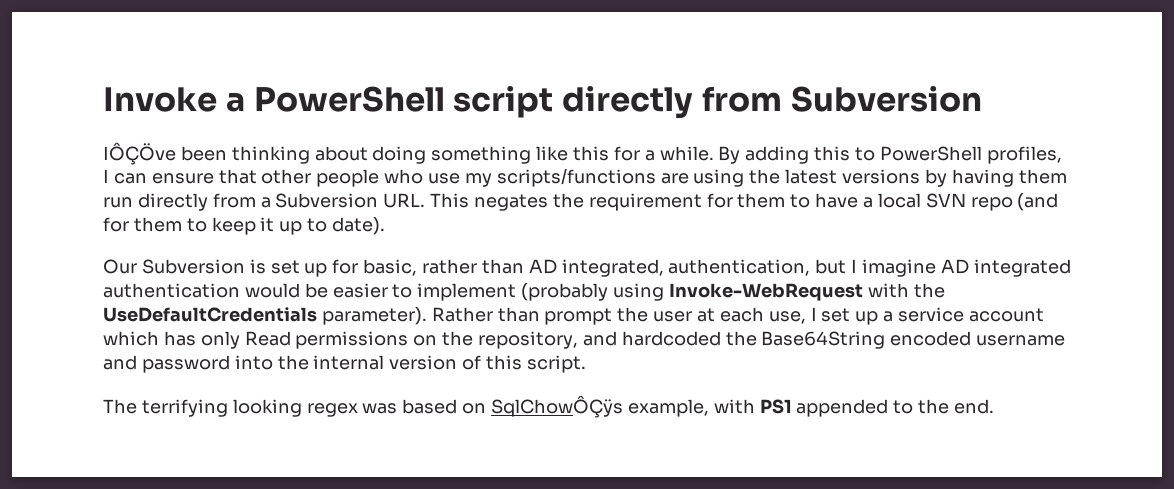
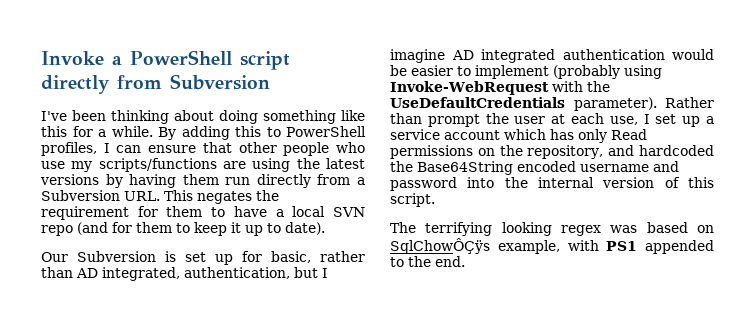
- IÔÇÖve been thinking about doing something like this for a while.
+ I've been thinking about doing something like this for a while.

